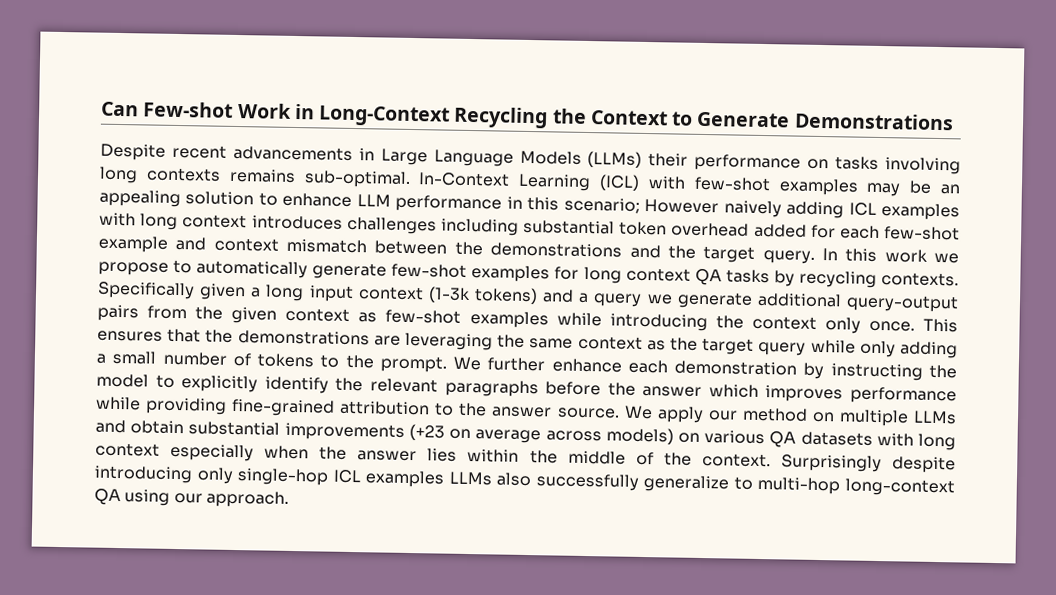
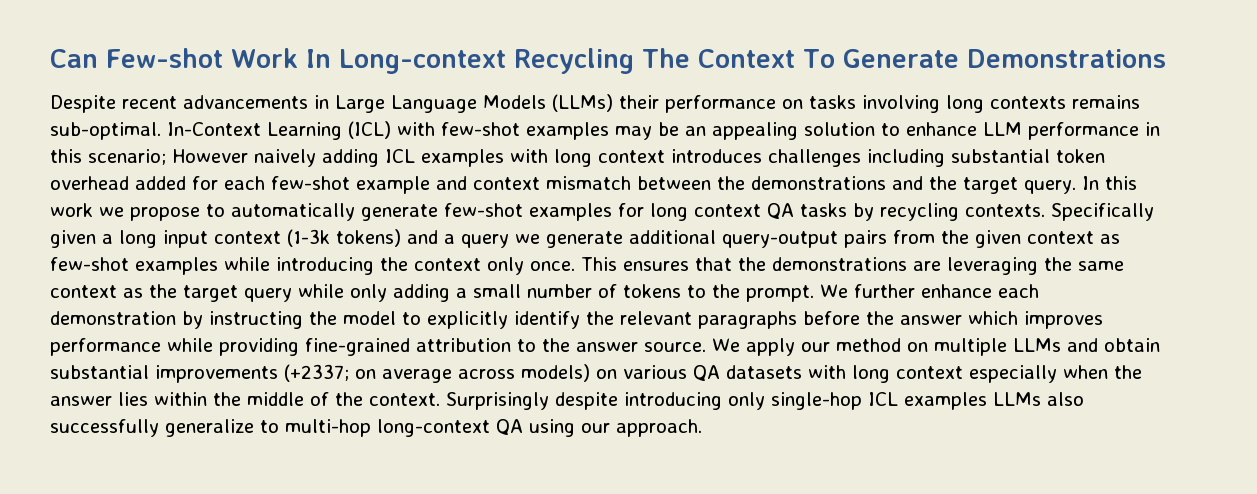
- Can Few-shot Work in Long-Context Recycling the Context to Generate Demonstrations
+ Can Few-shot Work In Long-context Recycling The Context To Generate Demonstrations
- We apply our method on multiple LLMs and obtain substantial improvements (+23 on average across models) on various QA datasets with long context especially when the answer lies within the middle of the context.
+ We apply our method on multiple LLMs and obtain substantial improvements (+2337; on average across models) on various QA datasets with long context especially when the answer lies within the middle of the context.

